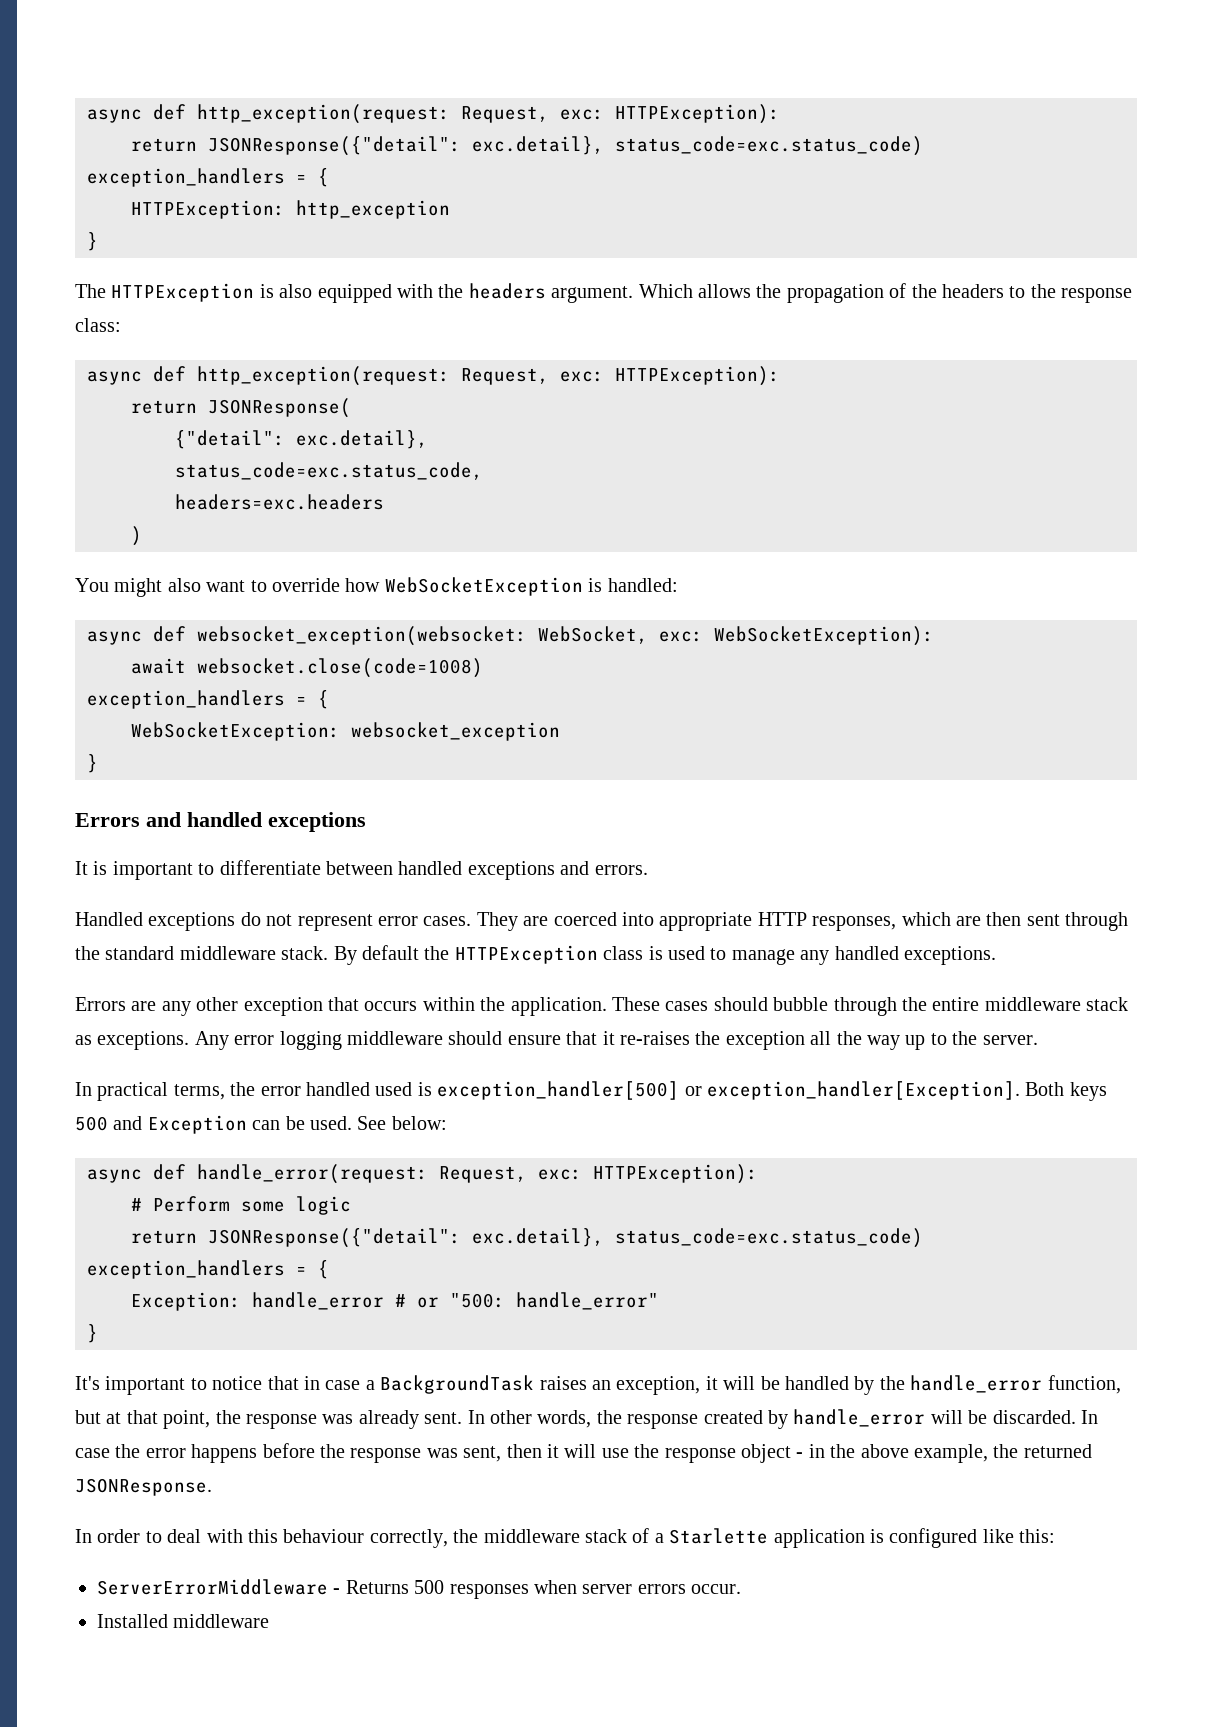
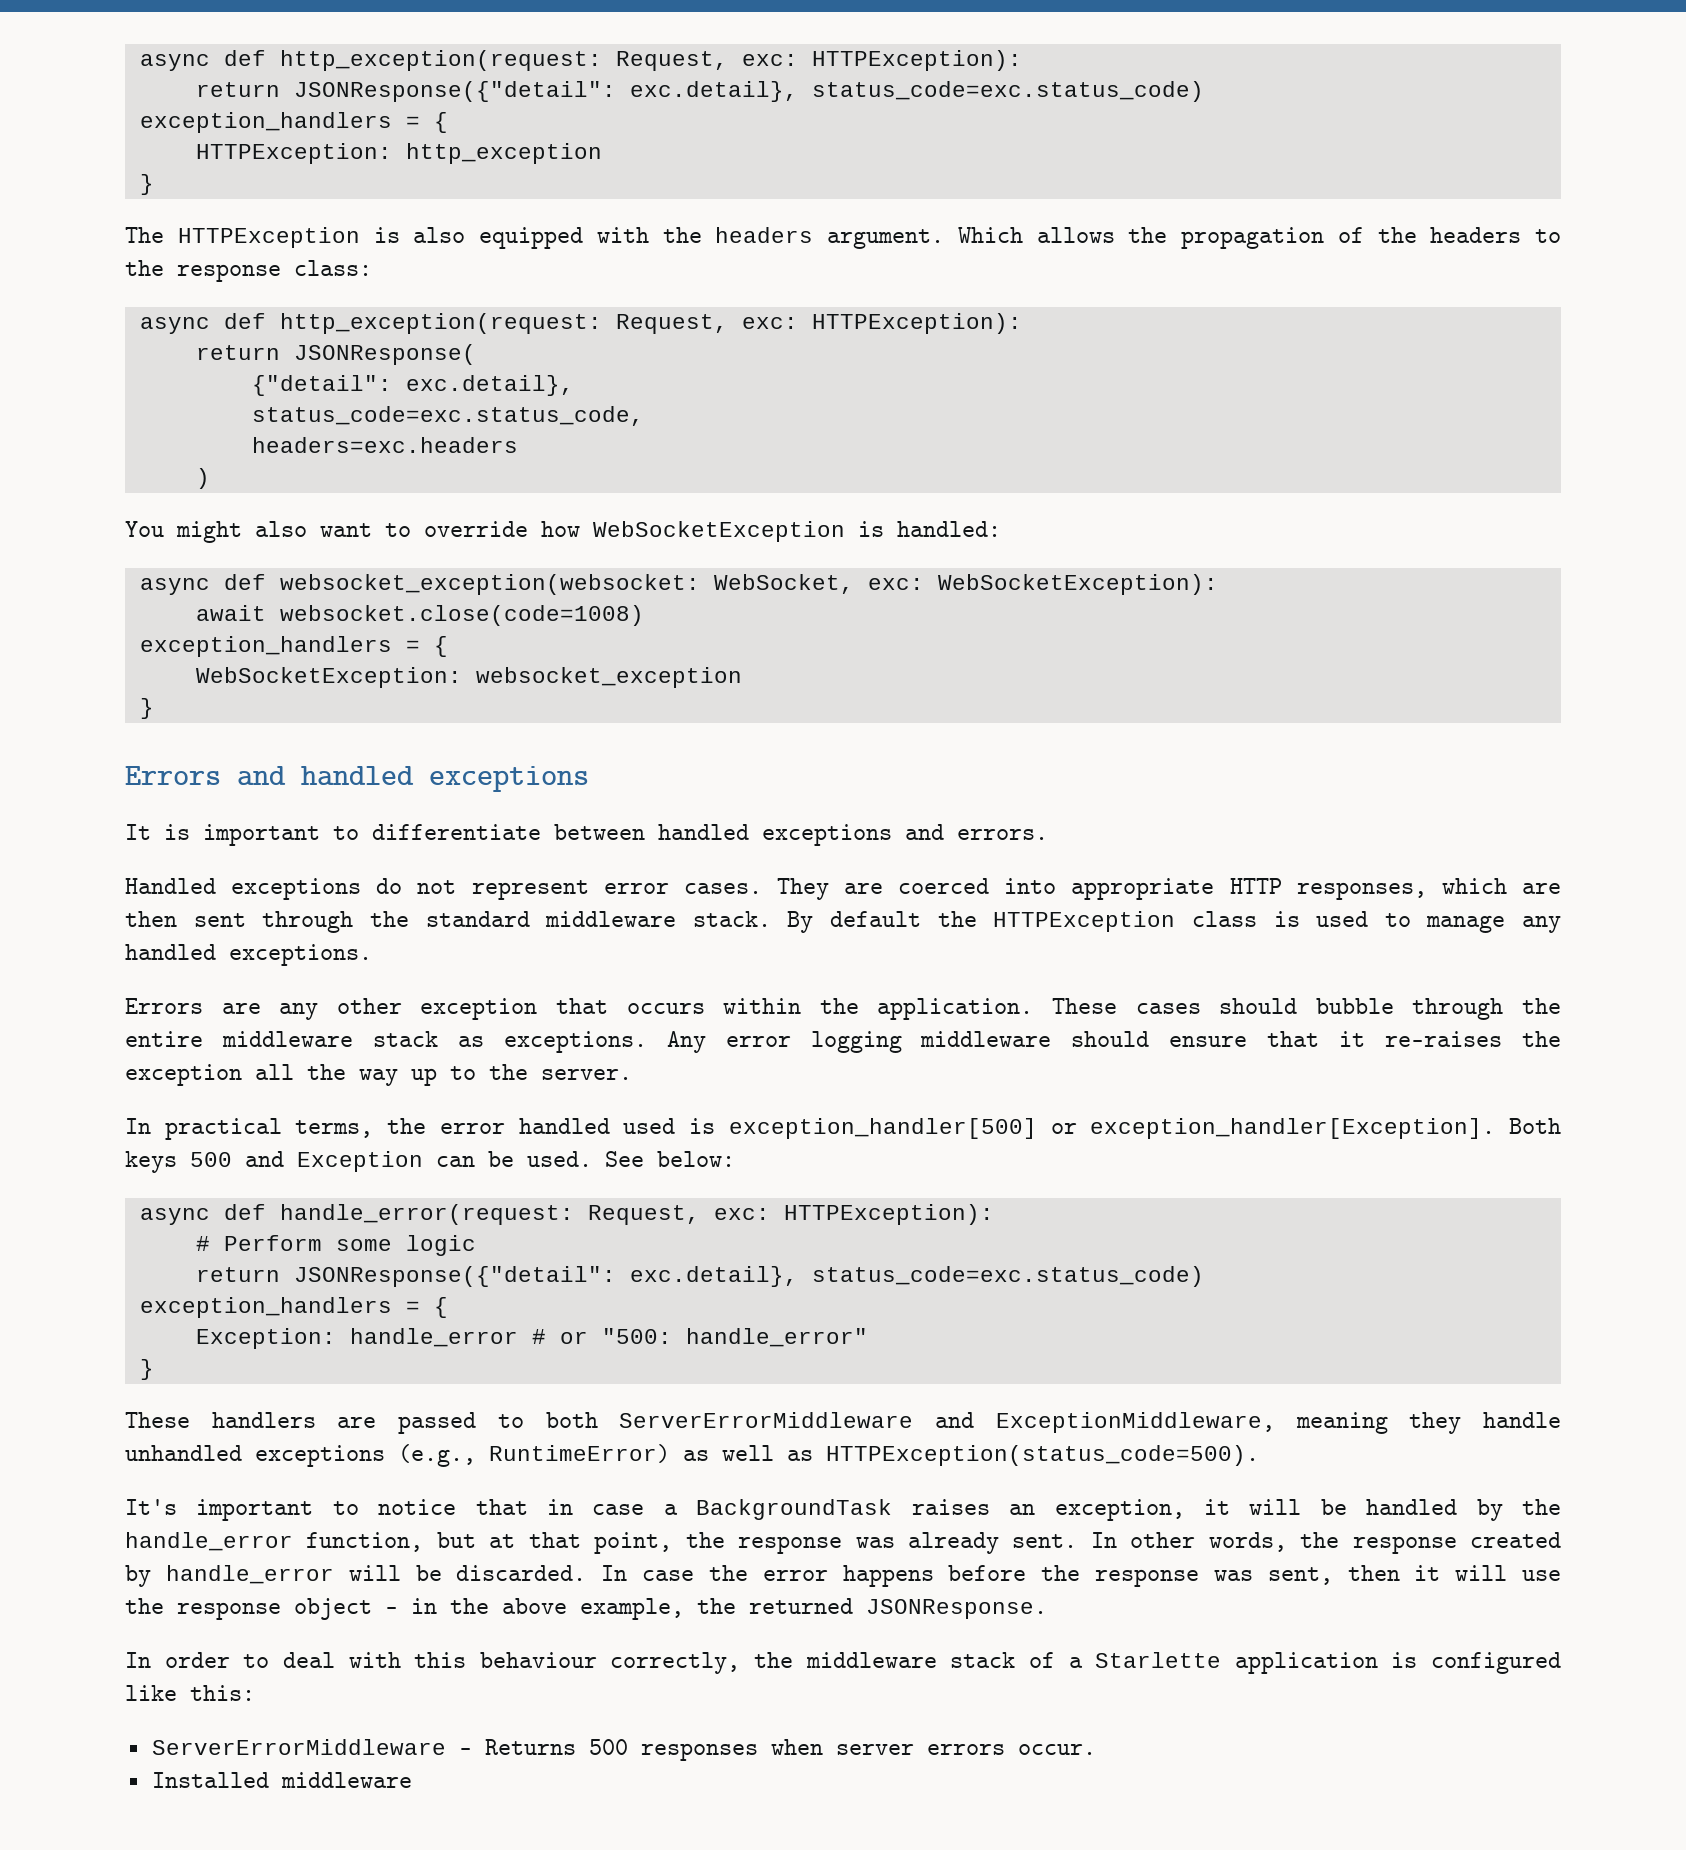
+ These handlers are passed to both ServerErrorMiddleware and ExceptionMiddleware, meaning they handle unhandled exceptions (e.g., RuntimeError) as well as HTTPException(status_code=500).

